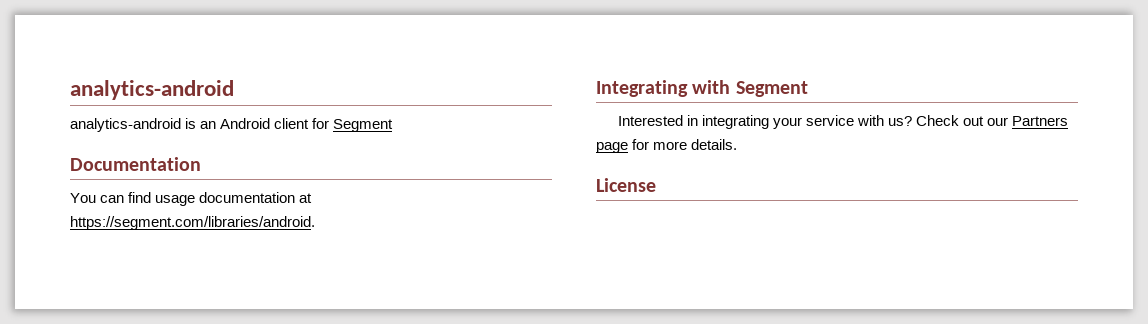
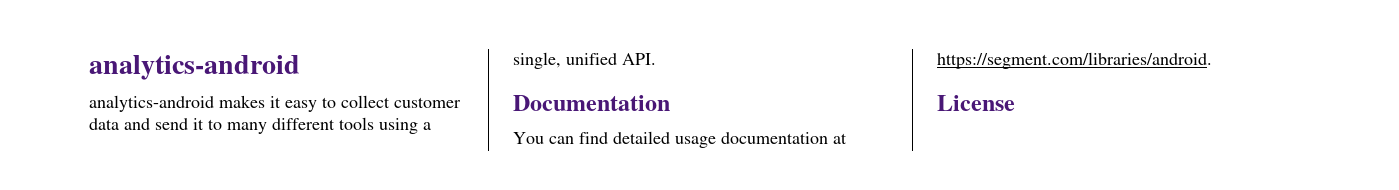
- analytics-android is an Android client for Segment
+ analytics-android makes it easy to collect customer data and send it to many different tools using a single, unified API.
- You can find usage documentation at https://segment.com/libraries/android.
+ You can find detailed usage documentation at https://segment.com/libraries/android.
- Integrating with Segment
- Interested in integrating your service with us? Check out our Partners page for more details.

